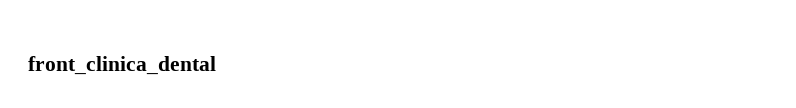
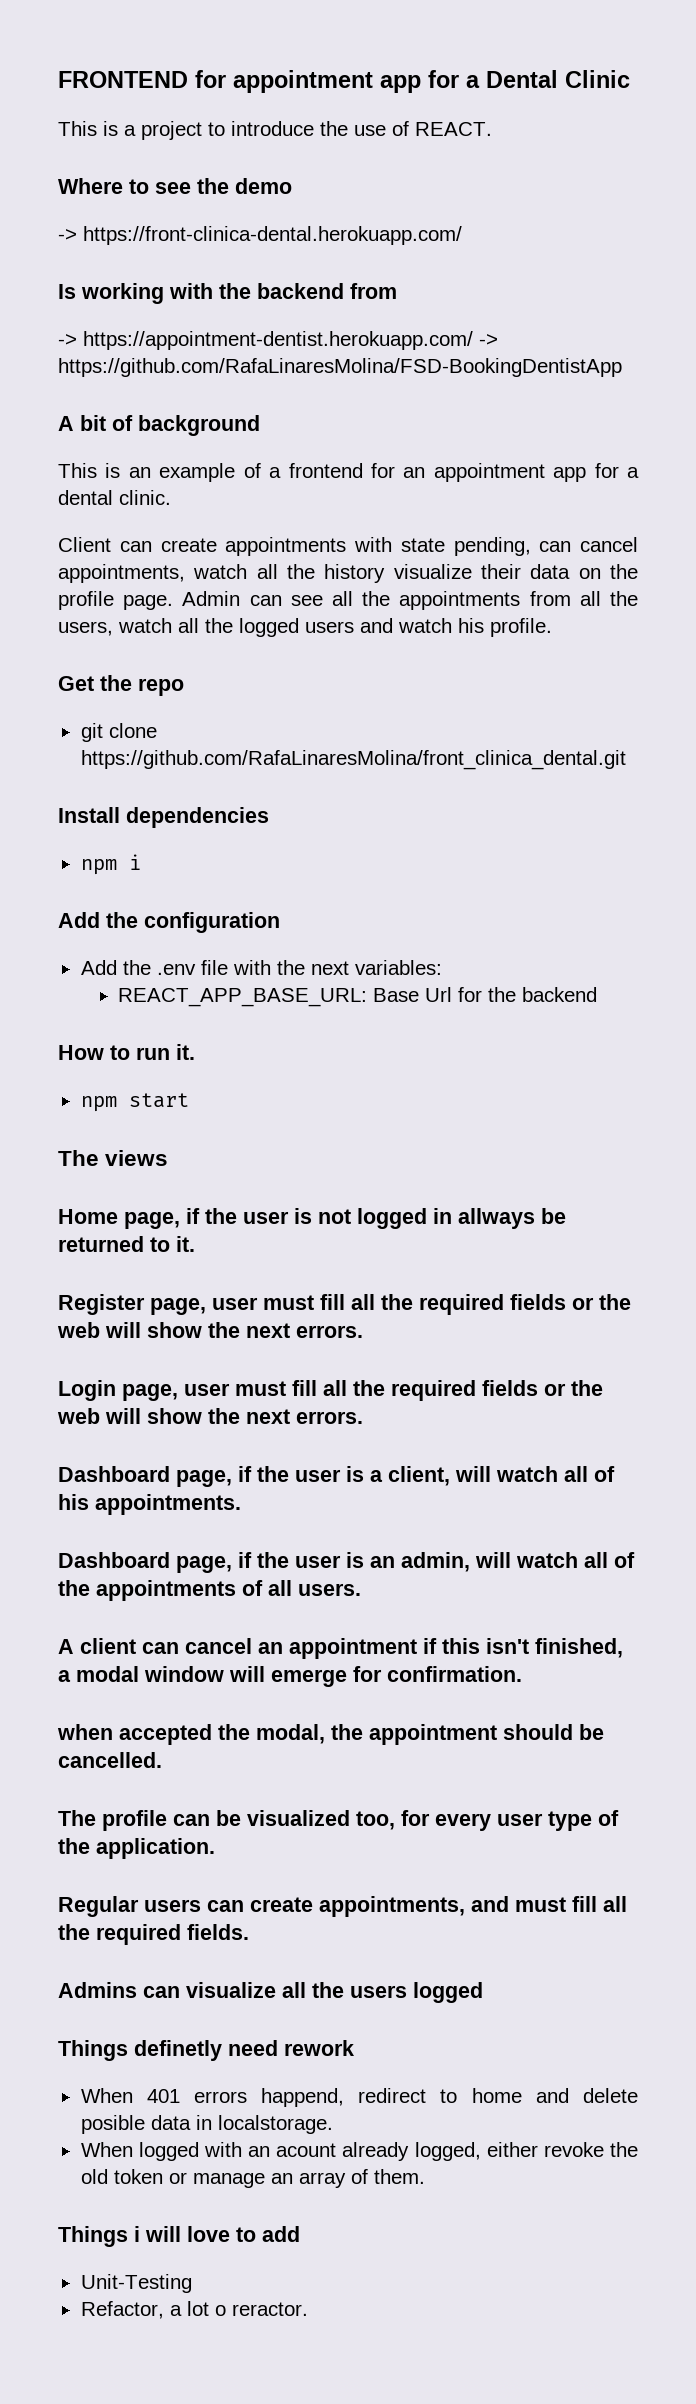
- front_clinica_dental
+ FRONTEND for appointment app for a Dental Clinic
+ This is a project to introduce the use of REACT.
+ Where to see the demo
+ -> https://front-clinica-dental.herokuapp.com/
+ Is working with the backend from
+ -> https://appointment-dentist.herokuapp.com/ -> https://github.com/RafaLinaresMolina/FSD-BookingDentistApp
+ A bit of background
+ This is an example of a frontend for an appointment app for a dental clinic.
+ Client can create appointments with state pending, can cancel appointments, watch all the history visualize their data on the profile page. Admin can see all the appointments from all the users, watch all the logged users and watch his profile.
+ Get the repo
+ git clone https://github.com/RafaLinaresMolina/front_clinica_dental.git
+ Install dependencies
+ npm i
+ Add the configuration
+ Add the .env file with the next variables:
+ REACT_APP_BASE_URL: Base Url for the backend
+ How to run it.
+ npm start
+ The views
+ Home page, if the user is not logged in allways be returned to it.
+ Register page, user must fill all the required fields or the web will show the next errors.
+ Login page, user must fill all the required fields or the web will show the next errors.
+ Dashboard page, if the user is a client, will watch all of his appointments.
+ Dashboard page, if the user is an admin, will watch all of the appointments of all users.
+ A client can cancel an appointment if this isn't finished, a modal window will emerge for confirmation.
+ when accepted the modal, the appointment should be cancelled.
+ The profile can be visualized too, for every user type of the application.
+ Regular users can create appointments, and must fill all the required fields.
+ Admins can visualize all the users logged
+ Things definetly need rework
+ When 401 errors happend, redirect to home and delete posible data in localstorage.
+ When logged with an acount already logged, either revoke the old token or manage an array of them.
+ Things i will love to add
+ Unit-Testing
+ Refactor, a lot o reractor.

